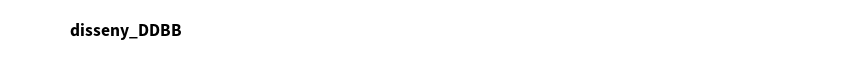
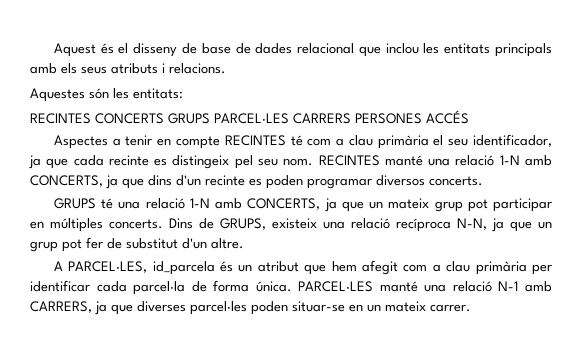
- disseny_DDBB
+ Aquest és el disseny de base de dades relacional que inclou les entitats principals amb els seus atributs i relacions.
+ Aquestes són les entitats:
+ RECINTES CONCERTS GRUPS PARCEL·LES CARRERS PERSONES ACCÉS
+ Aspectes a tenir en compte RECINTES té com a clau primària el seu identificador, ja que cada recinte es distingeix pel seu nom. RECINTES manté una relació 1-N amb CONCERTS, ja que dins d'un recinte es poden programar diversos concerts.
+ GRUPS té una relació 1-N amb CONCERTS, ja que un mateix grup pot participar en múltiples concerts. Dins de GRUPS, existeix una relació recíproca N-N, ja que un grup pot fer de substitut d'un altre.
+ A PARCEL·LES, id_parcela és un atribut que hem afegit com a clau primària per identificar cada parcel·la de forma única. PARCEL·LES manté una relació N-1 amb CARRERS, ja que diverses parcel·les poden situar-se en un mateix carrer.

